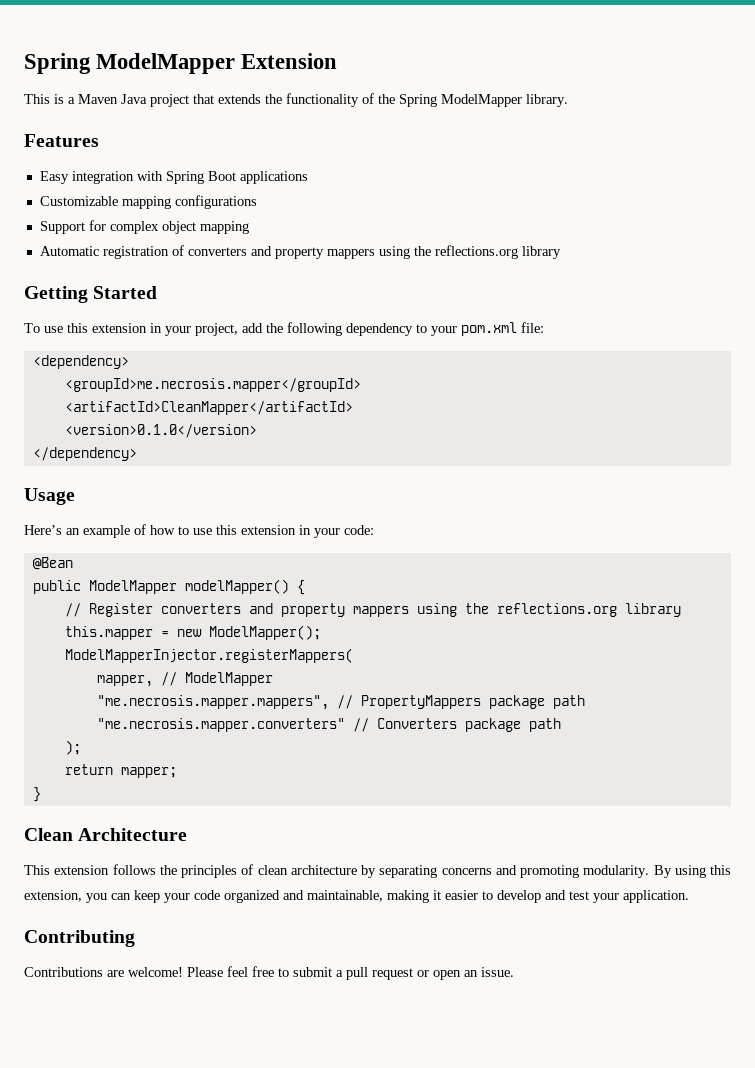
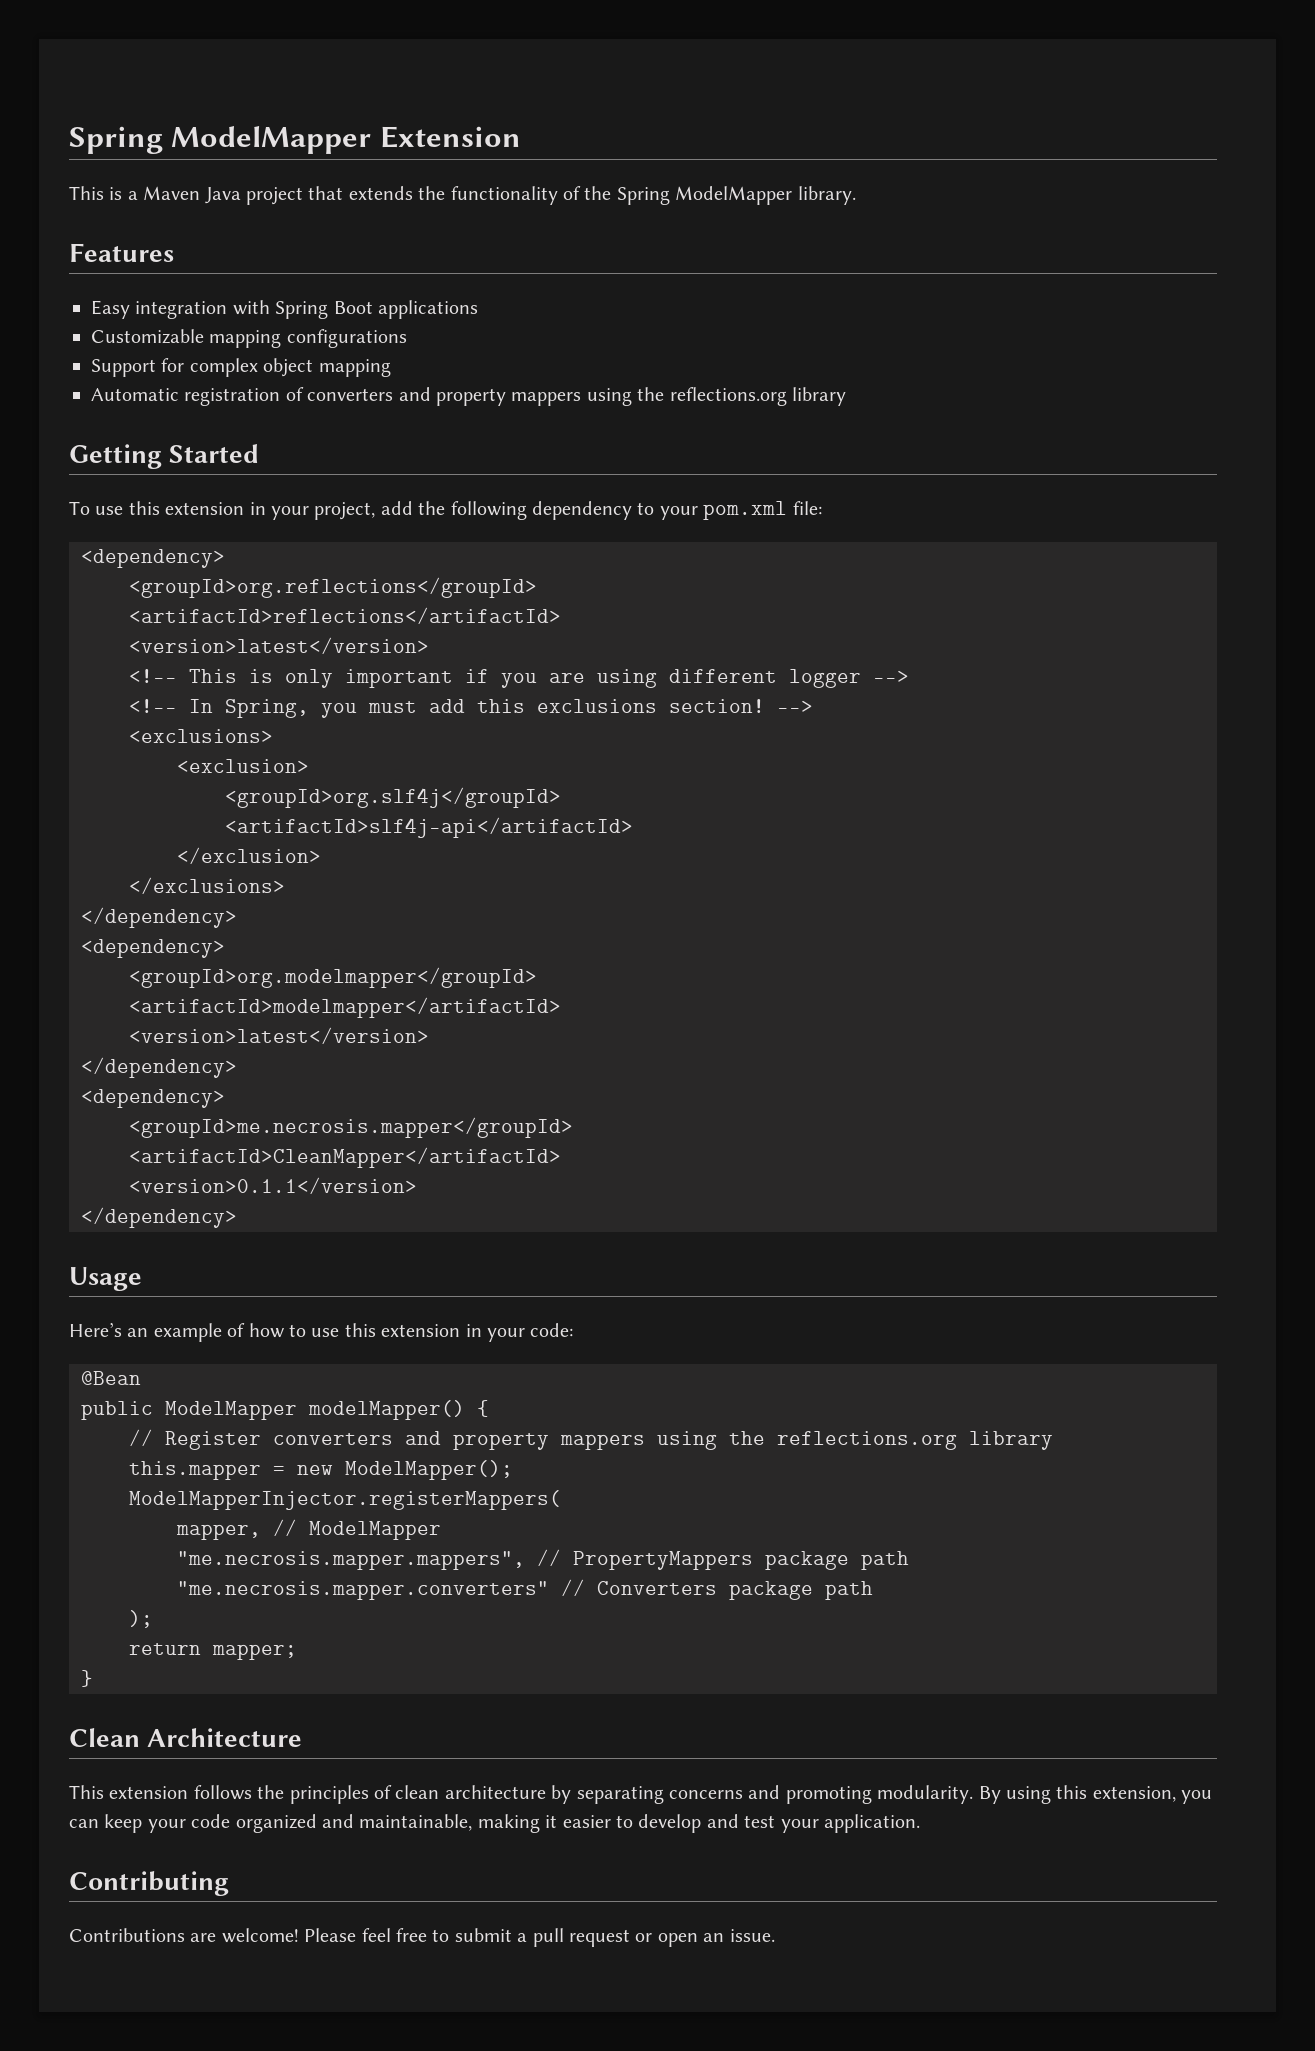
+ <groupId>org.reflections</groupId>
+ <artifactId>reflections</artifactId>
+ <version>latest</version>
+ <!-- This is only important if you are using different logger -->
+ <!-- In Spring, you must add this exclusions section! -->
+ <exclusions>
+ <exclusion>
+ <groupId>org.slf4j</groupId>
+ <artifactId>slf4j-api</artifactId>
+ </exclusion>
+ </exclusions>
+ </dependency>
+ <dependency>
+ <groupId>org.modelmapper</groupId>
+ <artifactId>modelmapper</artifactId>
+ <version>latest</version>
+ </dependency>
+ <dependency>
- <version>0.1.0</version>
+ <version>0.1.1</version>

